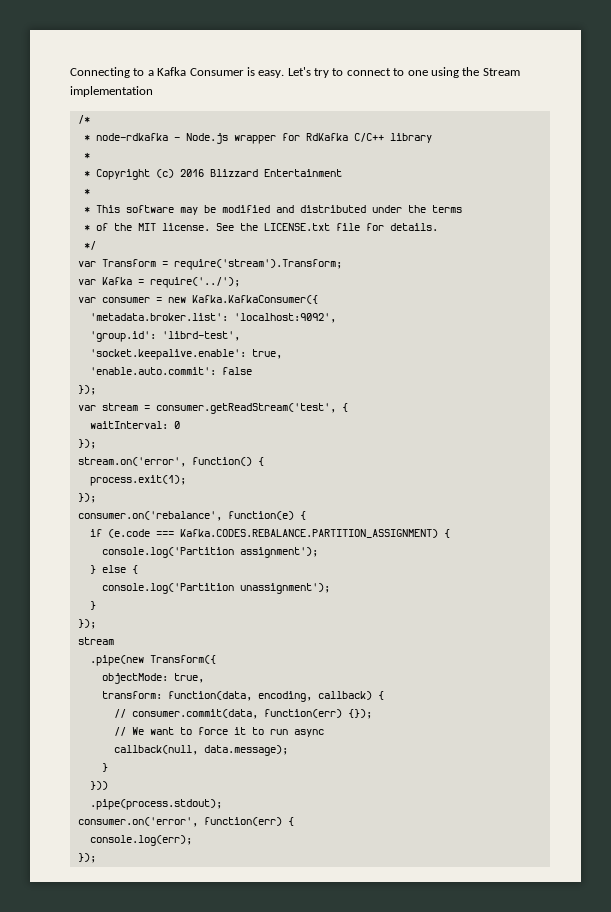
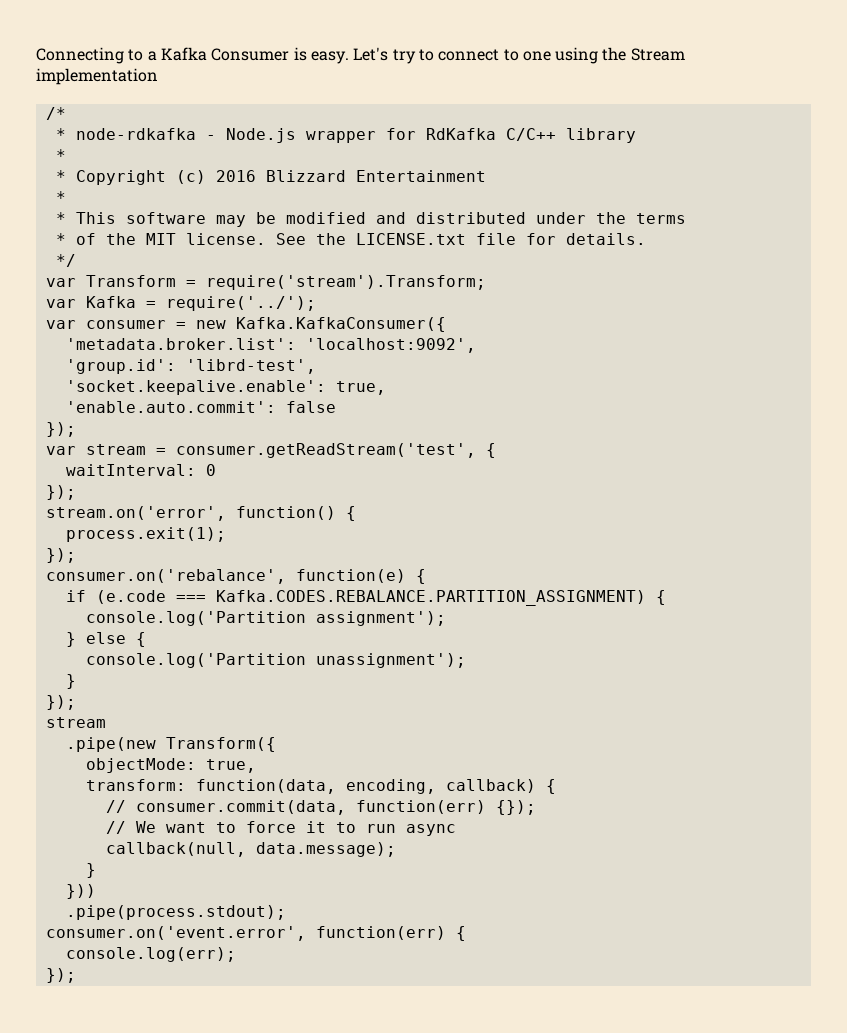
- consumer.on('error', function(err) {
+ consumer.on('event.error', function(err) {

